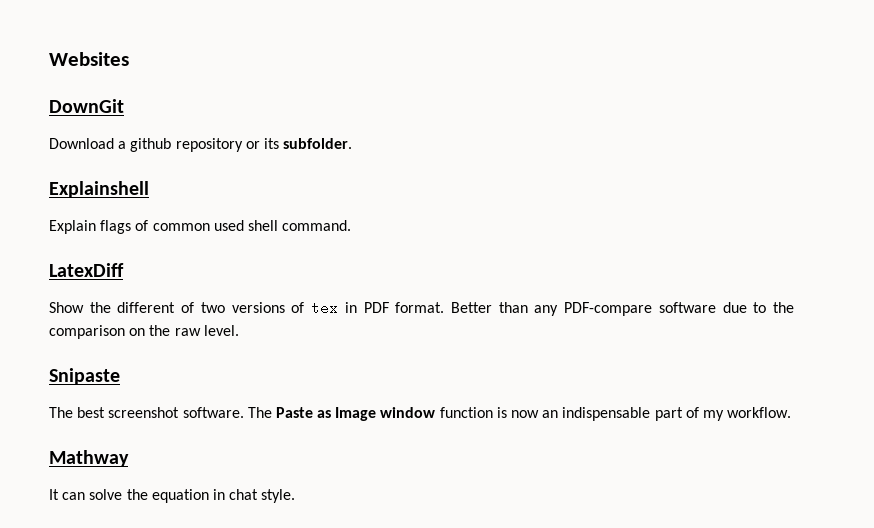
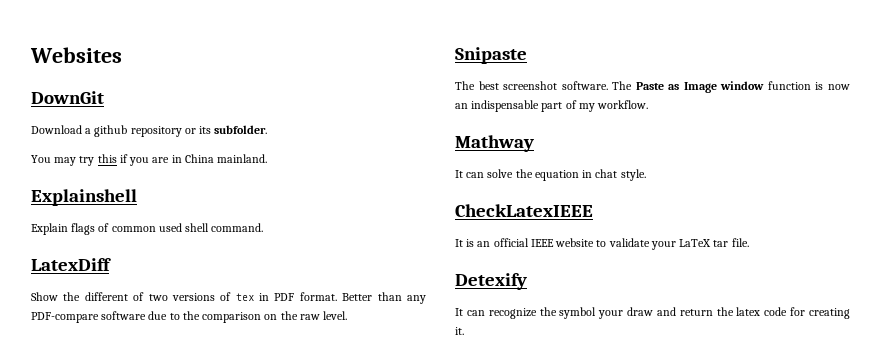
+ You may try this if you are in China mainland.
+ CheckLatexIEEE
+ It is an official IEEE website to validate your LaTeX tar file.
+ Detexify
+ It can recognize the symbol your draw and return the latex code for creating it.

